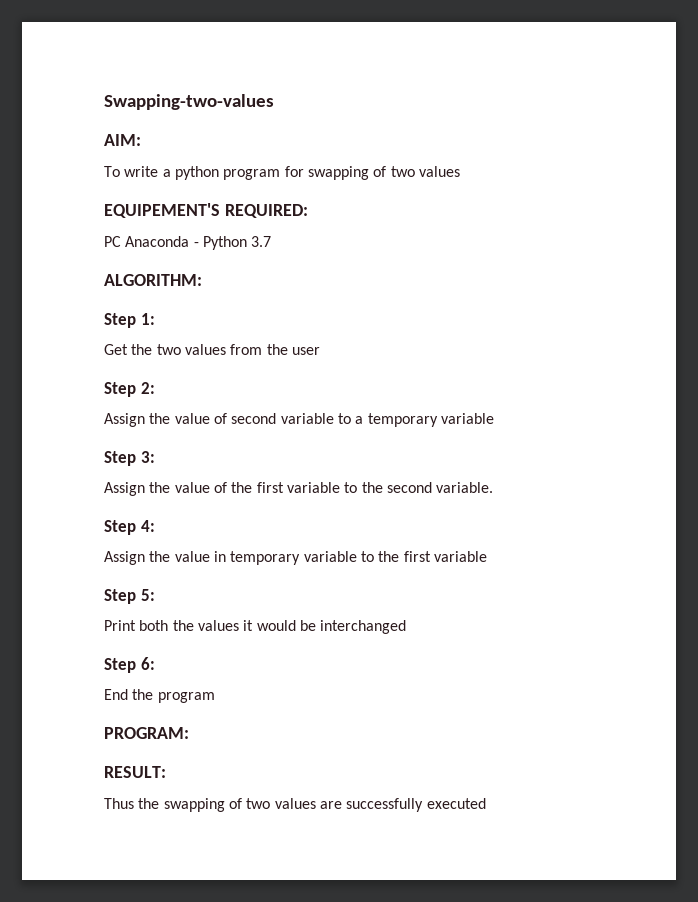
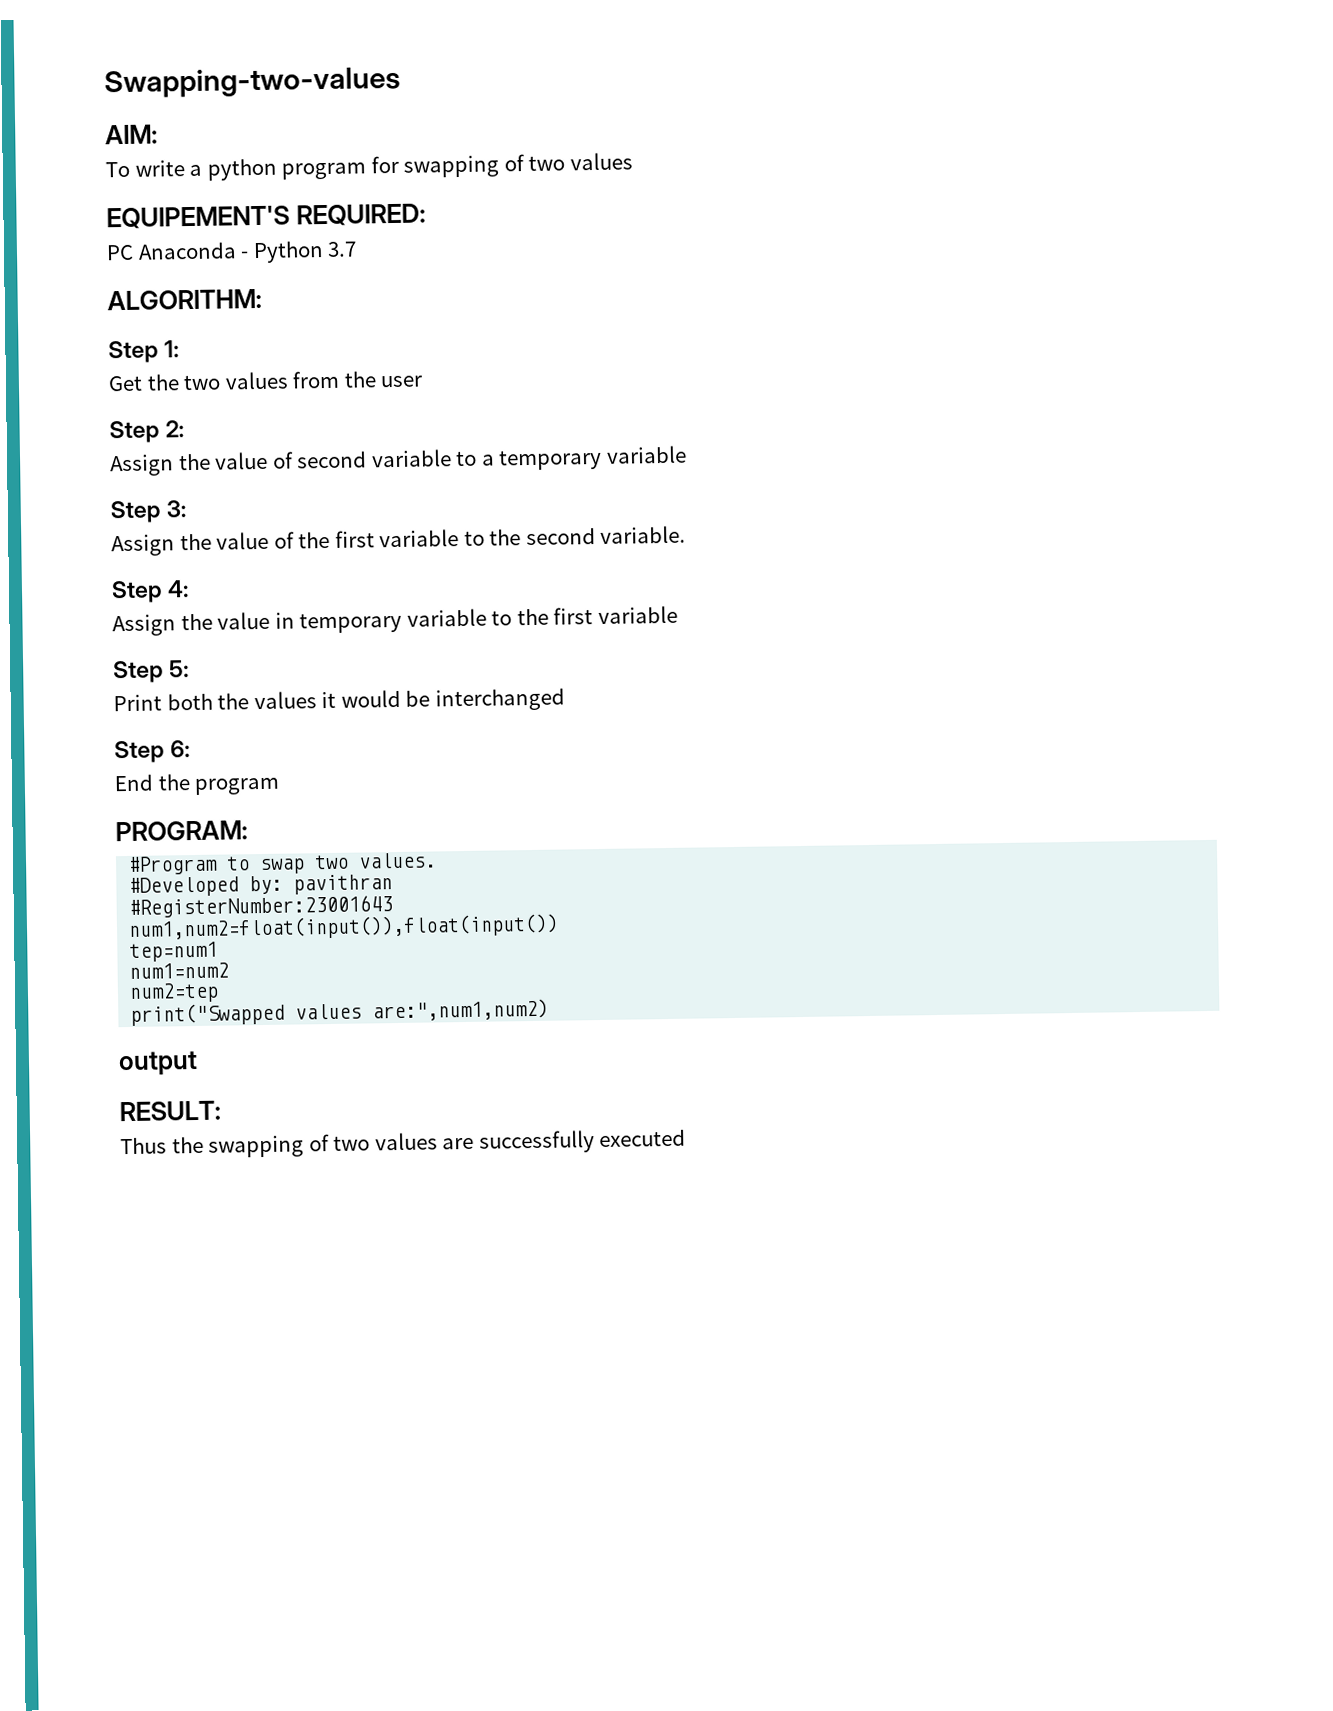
+ #Program to swap two values.
+ #Developed by: pavithran
+ #RegisterNumber:23001643
+ num1,num2=float(input()),float(input())
+ tep=num1
+ num1=num2
+ num2=tep
+ print("Swapped values are:",num1,num2)
+ output

